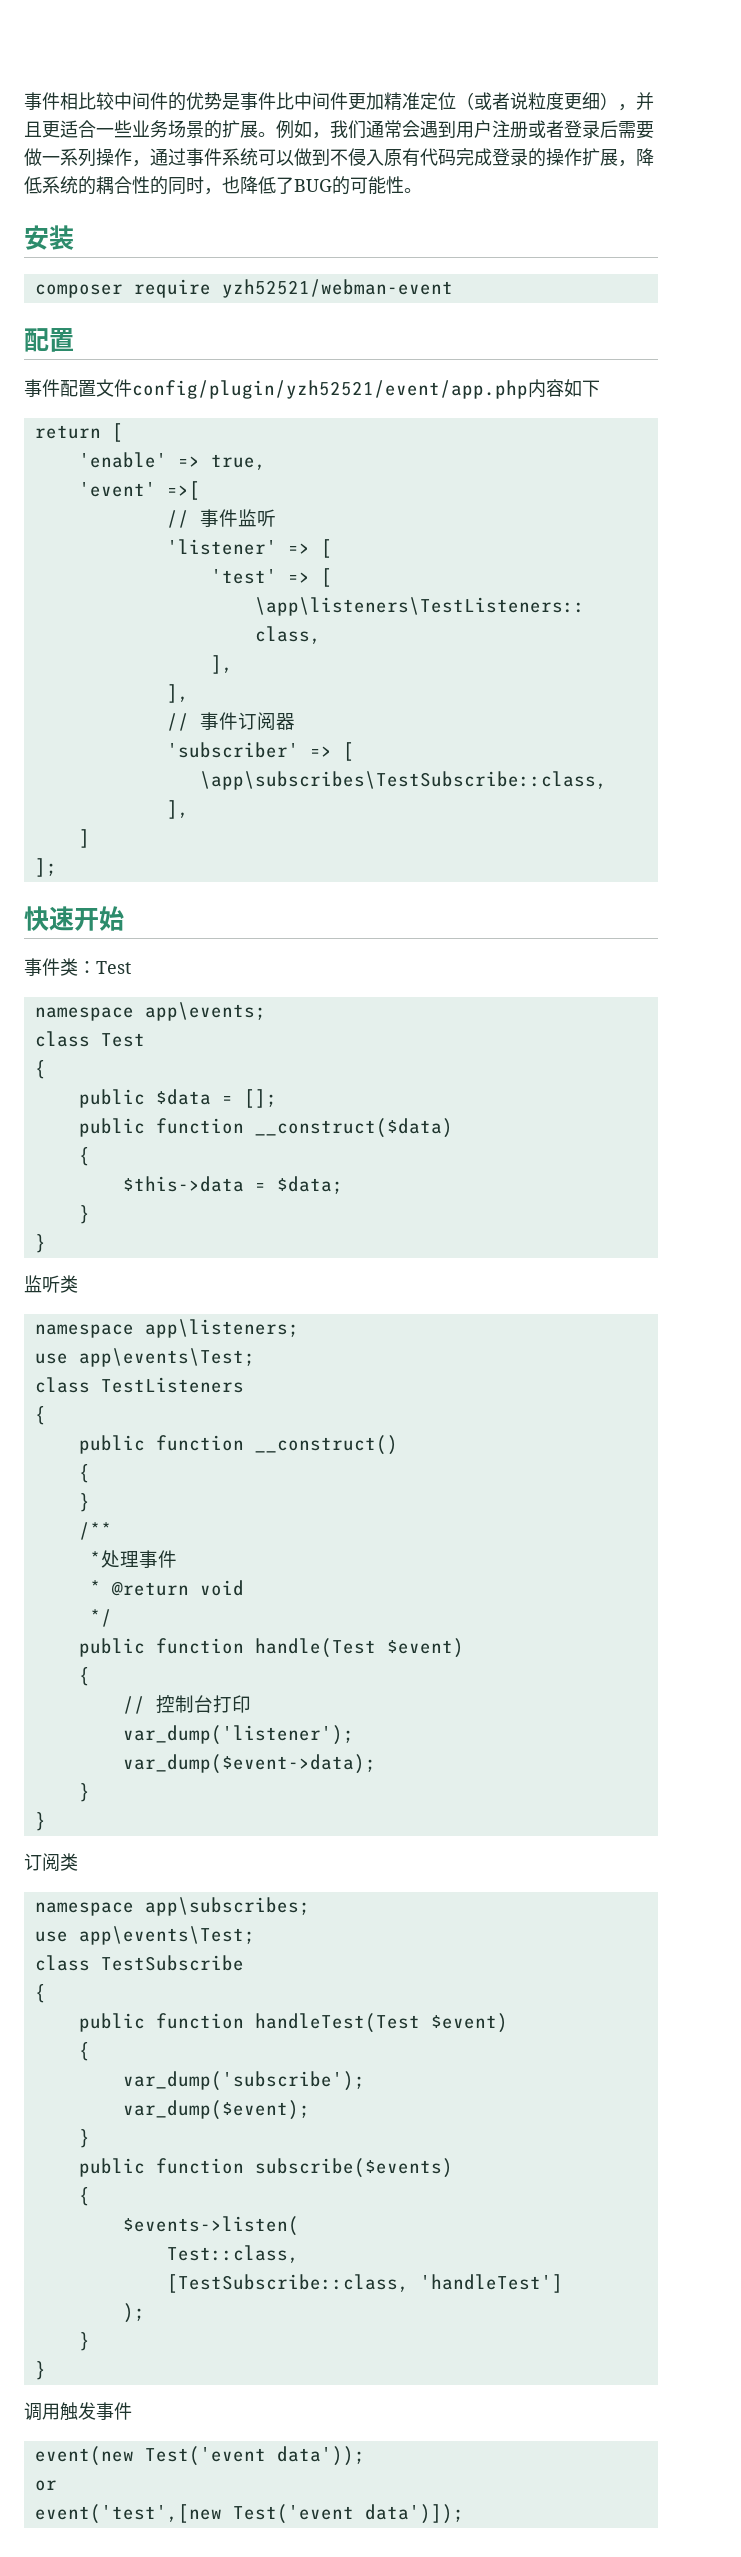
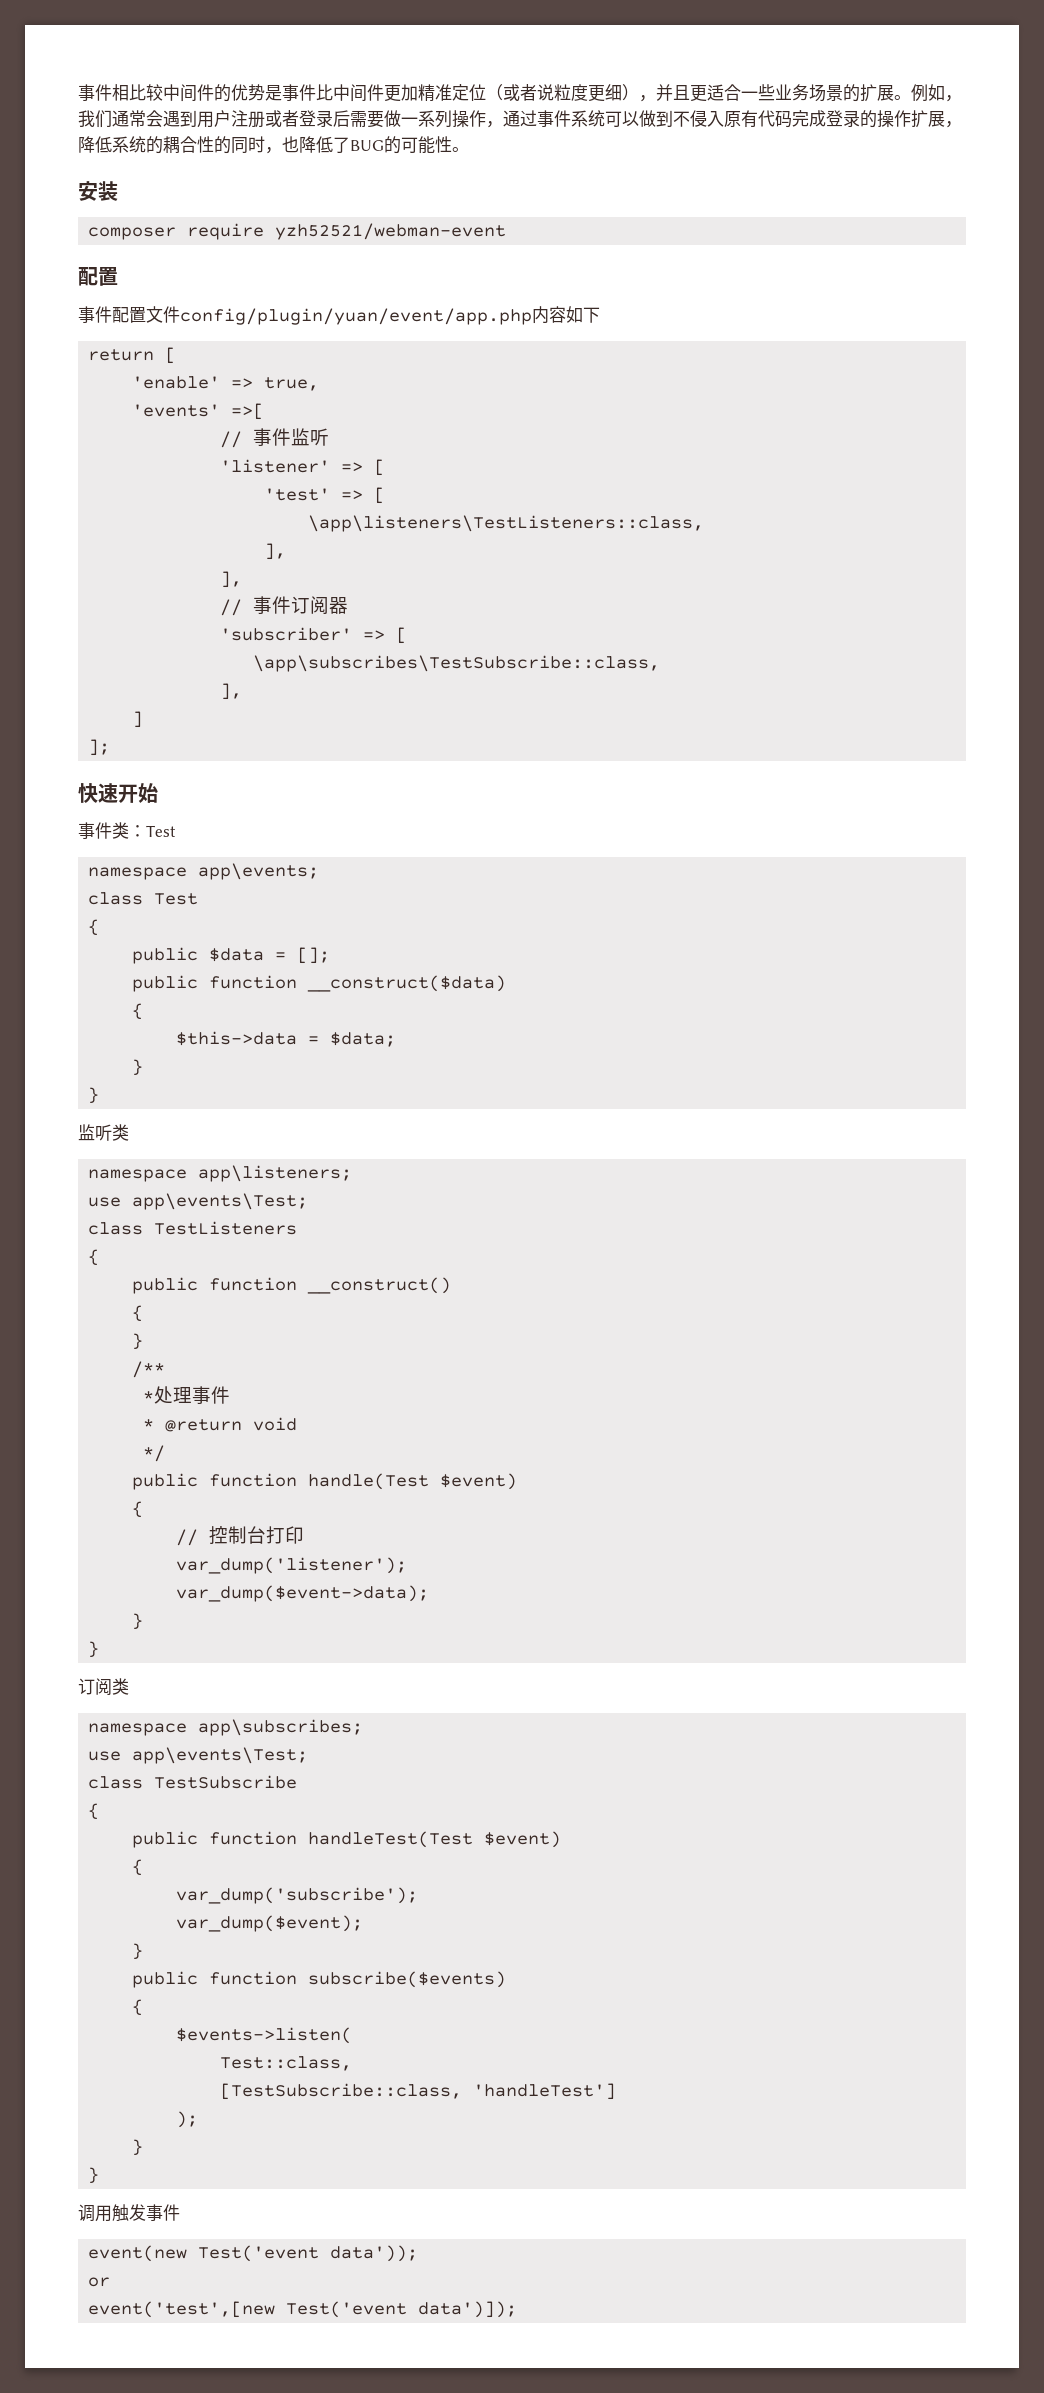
- 事件配置文件config/plugin/yzh52521/event/app.php内容如下
+ 事件配置文件config/plugin/yuan/event/app.php内容如下
- 'event' =>[
+ 'events' =>[

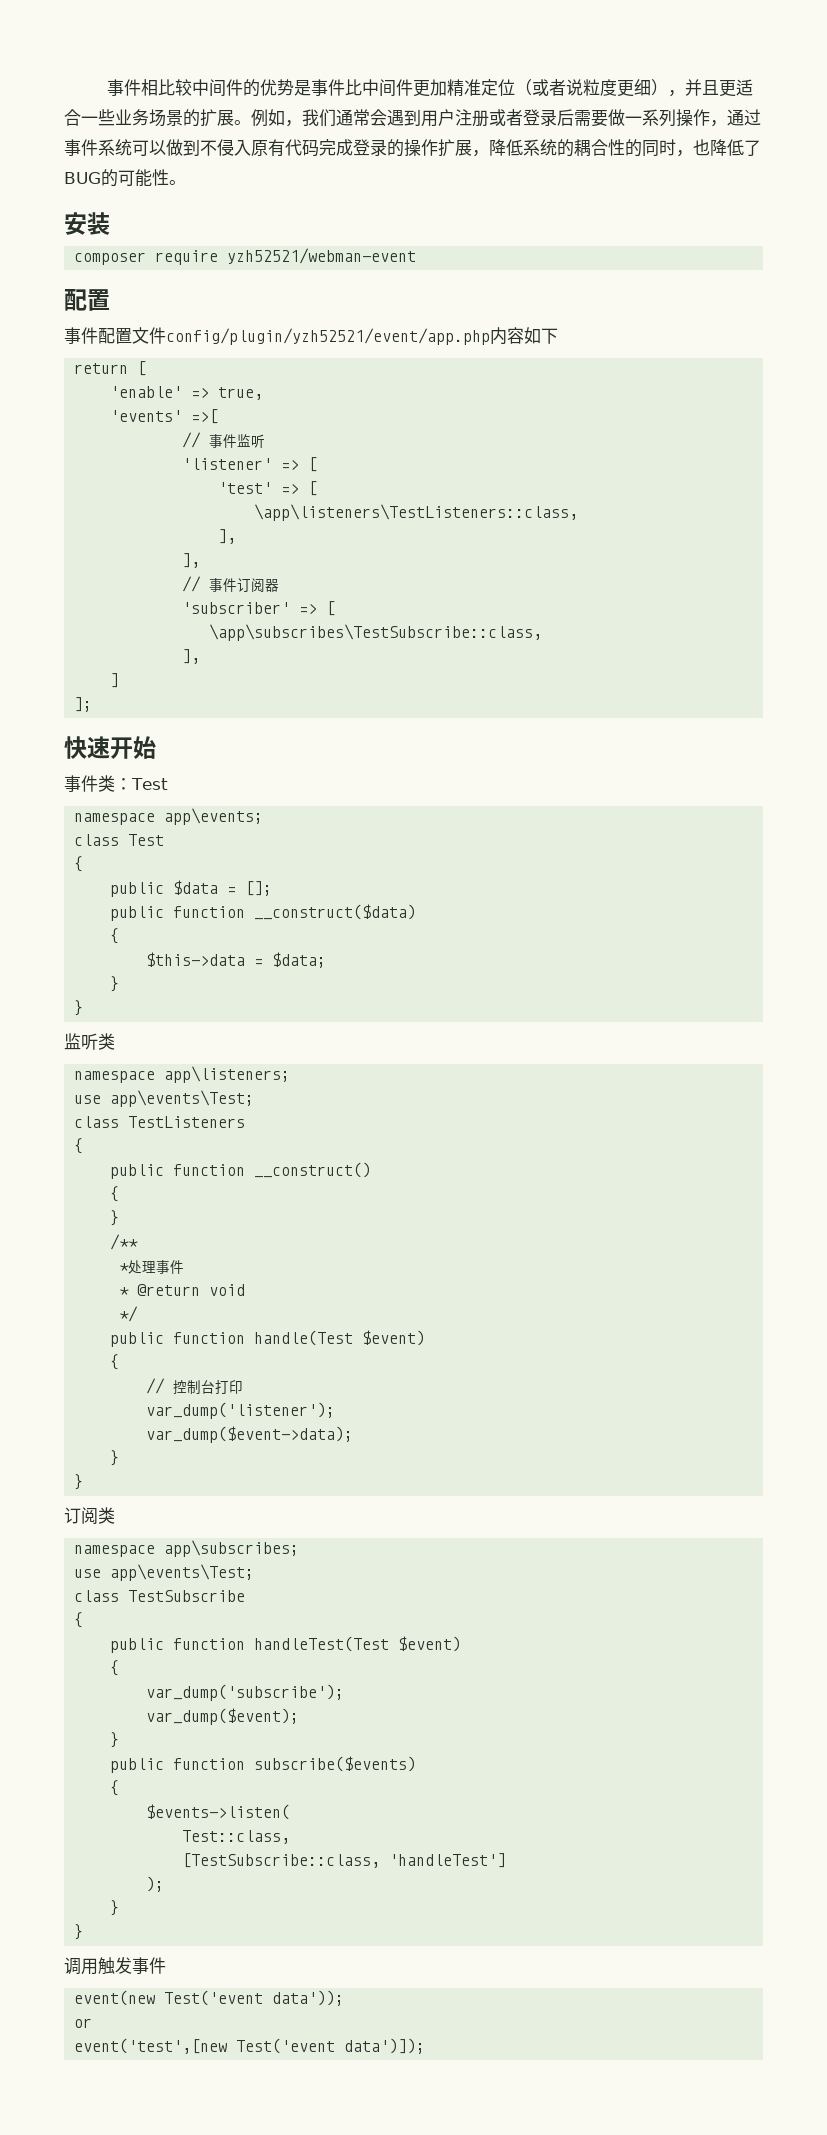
- 事件配置文件config/plugin/yuan/event/app.php内容如下
+ 事件配置文件config/plugin/yzh52521/event/app.php内容如下

